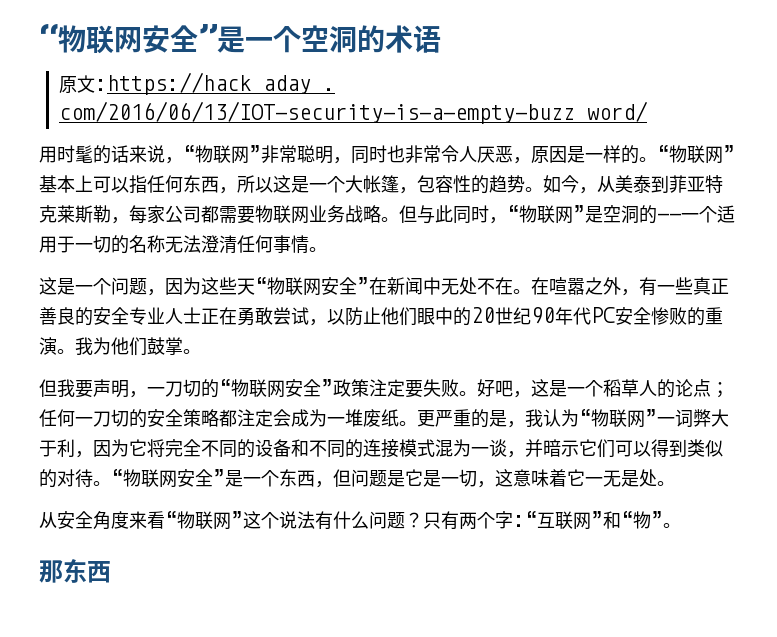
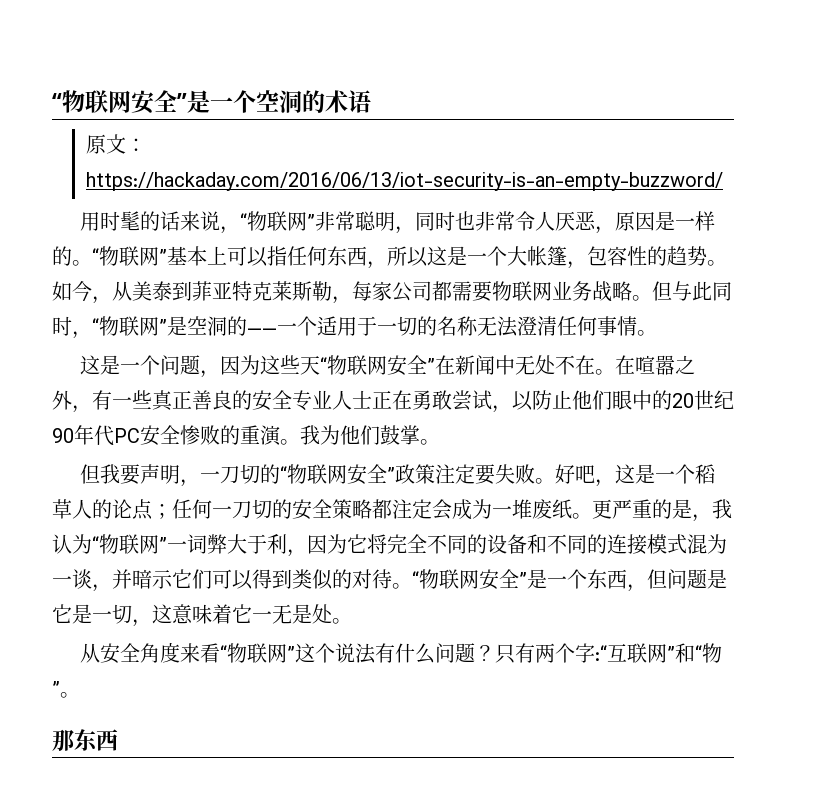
- 原文:https://hack aday . com/2016/06/13/IOT-security-is-a-empty-buzz word/
+ 原文：https://hackaday.com/2016/06/13/iot-security-is-an-empty-buzzword/

